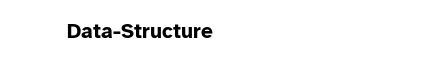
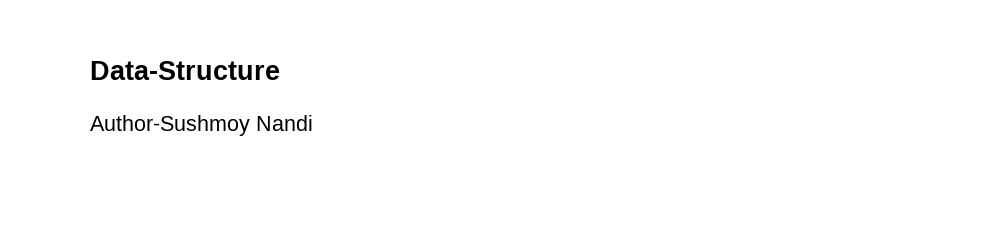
+ Author-Sushmoy Nandi

